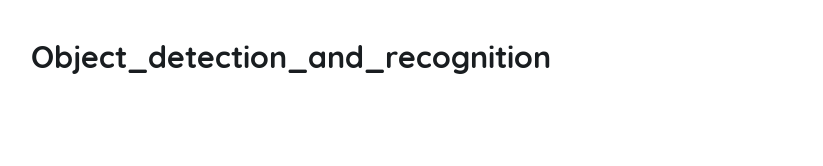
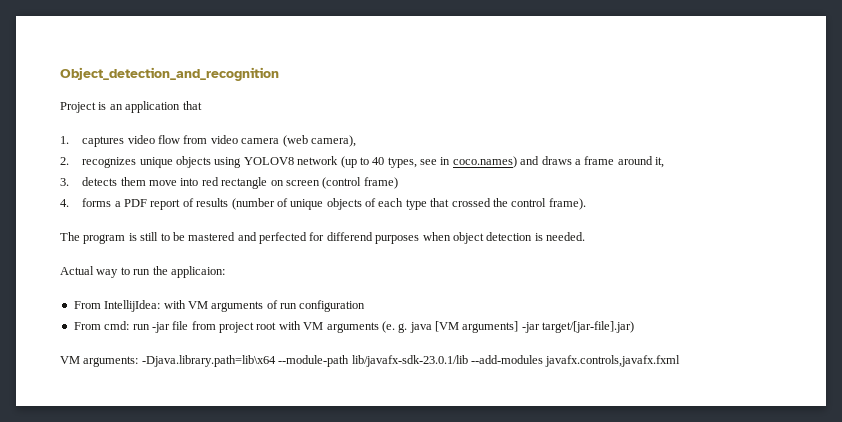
+ Project is an application that
+ 1. captures video flow from video camera (web camera),
+ 2. recognizes unique objects using YOLOV8 network (up to 40 types, see in coco.names) and draws a frame around it,
+ 3. detects them move into red rectangle on screen (control frame)
+ 4. forms a PDF report of results (number of unique objects of each type that crossed the control frame).
+ The program is still to be mastered and perfected for differend purposes when object detection is needed.
+ Actual way to run the applicaion:
+ From IntellijIdea: with VM arguments of run configuration
+ From cmd: run -jar file from project root with VM arguments (e. g. java [VM arguments] -jar target/[jar-file].jar)
+ VM arguments: -Djava.library.path=lib\x64 --module-path lib/javafx-sdk-23.0.1/lib --add-modules javafx.controls,javafx.fxml

